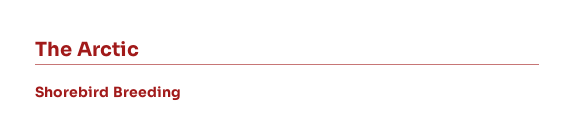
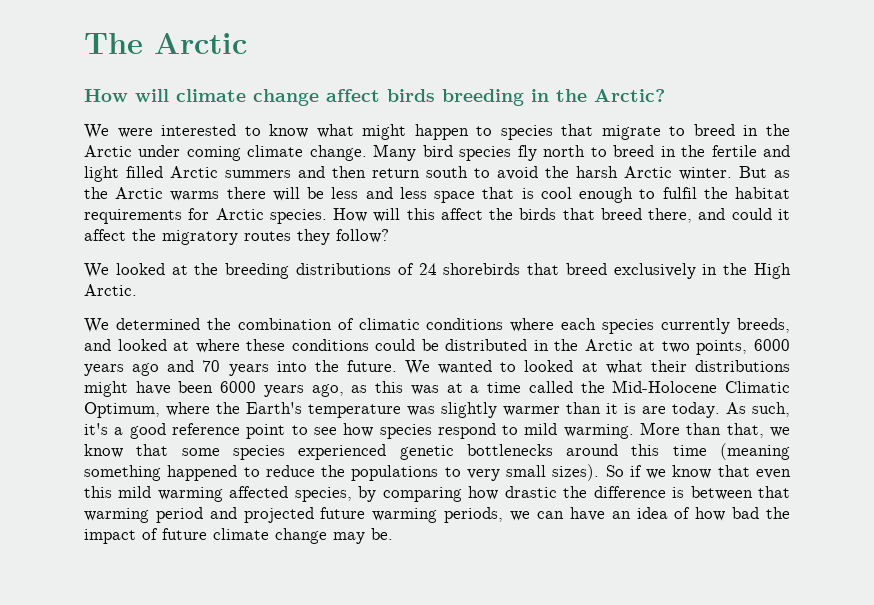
- Shorebird Breeding
+ How will climate change affect birds breeding in the Arctic?
+ We were interested to know what might happen to species that migrate to breed in the Arctic under coming climate change. Many bird species fly north to breed in the fertile and light filled Arctic summers and then return south to avoid the harsh Arctic winter. But as the Arctic warms there will be less and less space that is cool enough to fulfil the habitat requirements for Arctic species. How will this affect the birds that breed there, and could it affect the migratory routes they follow?
+ We looked at the breeding distributions of 24 shorebirds that breed exclusively in the High Arctic.
+ We determined the combination of climatic conditions where each species currently breeds, and looked at where these conditions could be distributed in the Arctic at two points, 6000 years ago and 70 years into the future. We wanted to looked at what their distributions might have been 6000 years ago, as this was at a time called the Mid-Holocene Climatic Optimum, where the Earth's temperature was slightly warmer than it is are today. As such, it's a good reference point to see how species respond to mild warming. More than that, we know that some species experienced genetic bottlenecks around this time (meaning something happened to reduce the populations to very small sizes). So if we know that even this mild warming affected species, by comparing how drastic the difference is between that warming period and projected future warming periods, we can have an idea of how bad the impact of future climate change may be.

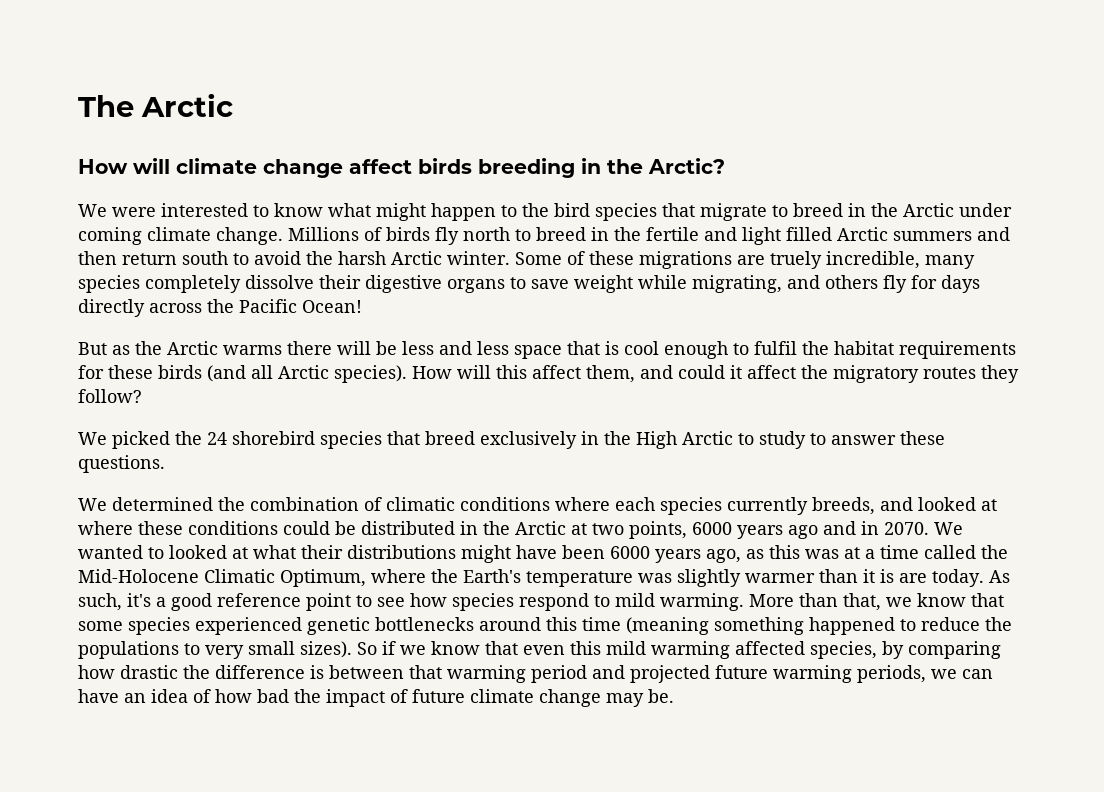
- We were interested to know what might happen to species that migrate to breed in the Arctic under coming climate change.
+ We were interested to know what might happen to the bird species that migrate to breed in the Arctic under coming climate change.
- Many bird species fly north to breed in the fertile and light filled Arctic summers and then return south to avoid the harsh Arctic winter. But as the Arctic warms there will be less and less space that is cool enough to fulfil the habitat requirements for Arctic species. How will this affect the birds that breed there, and could it affect the migratory routes they follow?
+ Millions of birds fly north to breed in the fertile and light filled Arctic summers and then return south to avoid the harsh Arctic winter. Some of these migrations are truely incredible, many species completely dissolve their digestive organs to save weight while migrating, and others fly for days directly across the Pacific Ocean!
+ But as the Arctic warms there will be less and less space that is cool enough to fulfil the habitat requirements for these birds (and all Arctic species). How will this affect them, and could it affect the migratory routes they follow?
- We looked at the breeding distributions of 24 shorebirds that breed exclusively in the High Arctic.
+ We picked the 24 shorebird species that breed exclusively in the High Arctic to study to answer these questions.
- We determined the combination of climatic conditions where each species currently breeds, and looked at where these conditions could be distributed in the Arctic at two points, 6000 years ago and 70 years into the future.
+ We determined the combination of climatic conditions where each species currently breeds, and looked at where these conditions could be distributed in the Arctic at two points, 6000 years ago and in 2070.

